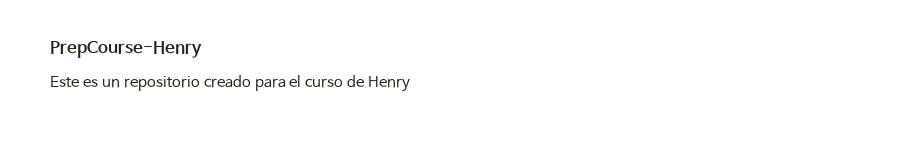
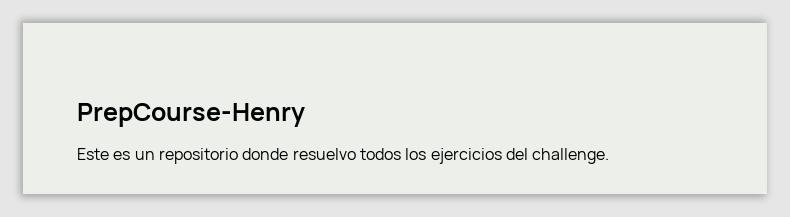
- Este es un repositorio creado para el curso de Henry
+ Este es un repositorio donde resuelvo todos los ejercicios del challenge.

